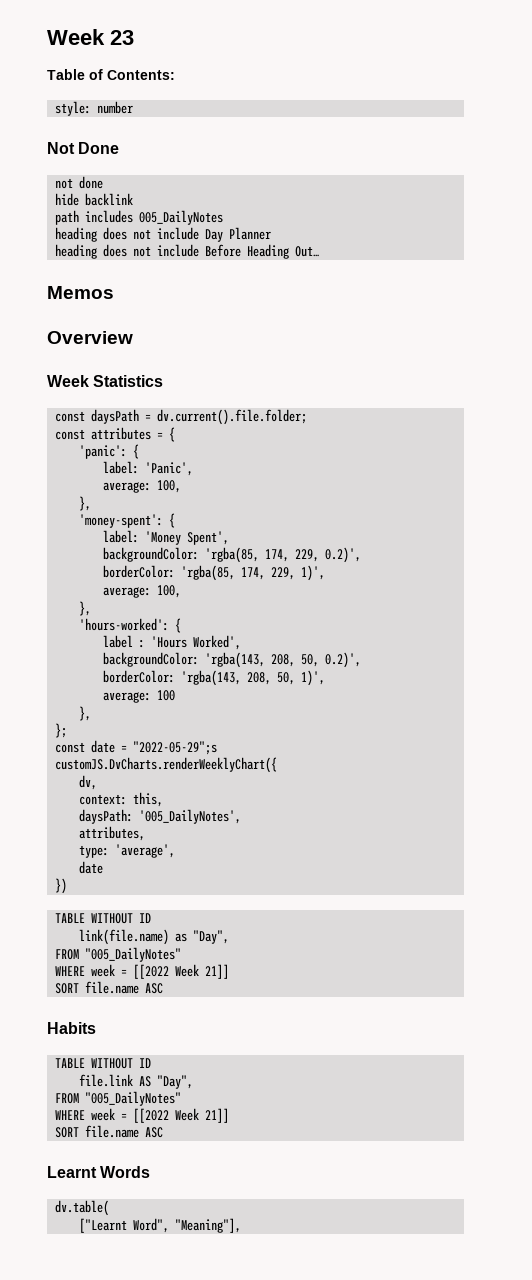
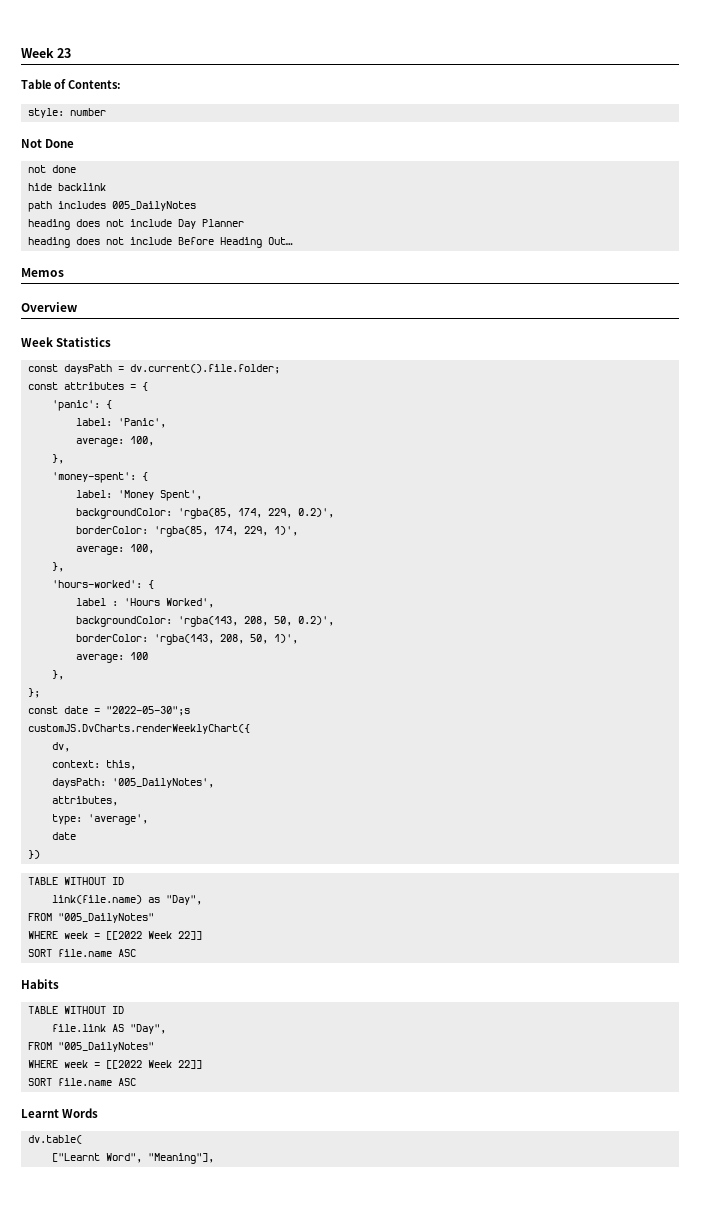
- const date = "2022-05-29";s
+ const date = "2022-05-30";s
  link(file.name) as "Day",
  FROM "005_DailyNotes"
- WHERE week = [[2022 Week 21]]
+ WHERE week = [[2022 Week 22]]
  file.link AS "Day",
  FROM "005_DailyNotes"
- WHERE week = [[2022 Week 21]]
+ WHERE week = [[2022 Week 22]]

